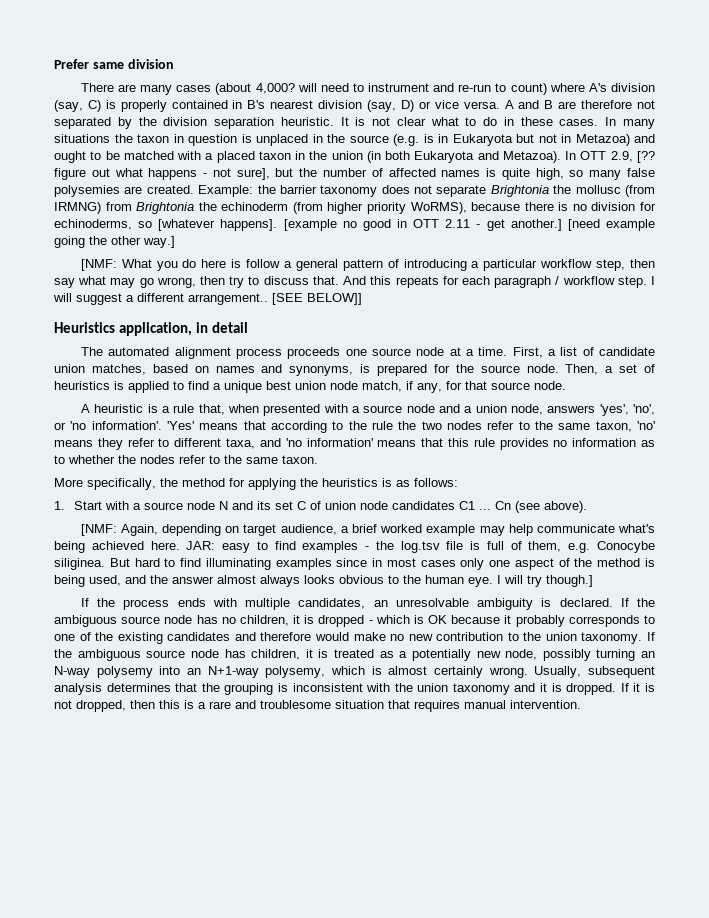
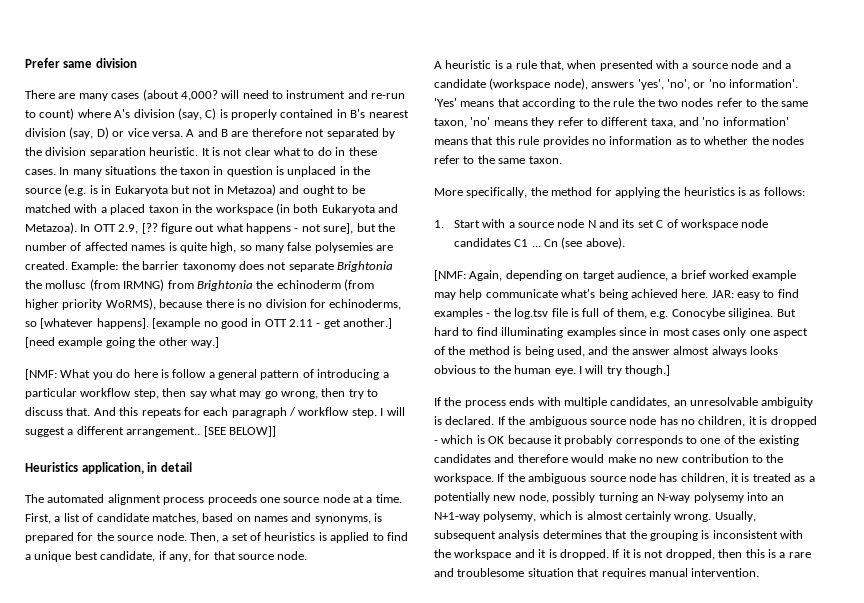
- In many situations the taxon in question is unplaced in the source (e.g. is in Eukaryota but not in Metazoa) and ought to be matched with a placed taxon in the union (in both Eukaryota and Metazoa).
+ In many situations the taxon in question is unplaced in the source (e.g. is in Eukaryota but not in Metazoa) and ought to be matched with a placed taxon in the workspace (in both Eukaryota and Metazoa).
- First, a list of candidate union matches, based on names and synonyms, is prepared for the source node.
+ First, a list of candidate matches, based on names and synonyms, is prepared for the source node.
- Then, a set of heuristics is applied to find a unique best union node match, if any, for that source node.
+ Then, a set of heuristics is applied to find a unique best candidate, if any, for that source node.
- A heuristic is a rule that, when presented with a source node and a union node, answers 'yes', 'no', or 'no information'.
+ A heuristic is a rule that, when presented with a source node and a candidate (workspace node), answers 'yes', 'no', or 'no information'.
- 1. Start with a source node N and its set C of union node candidates C1 ...
+ 1. Start with a source node N and its set C of workspace node candidates C1 ...
- If the ambiguous source node has no children, it is dropped - which is OK because it probably corresponds to one of the existing candidates and therefore would make no new contribution to the union taxonomy.
+ If the ambiguous source node has no children, it is dropped - which is OK because it probably corresponds to one of the existing candidates and therefore would make no new contribution to the workspace.
- Usually, subsequent analysis determines that the grouping is inconsistent with the union taxonomy and it is dropped.
+ Usually, subsequent analysis determines that the grouping is inconsistent with the workspace and it is dropped.

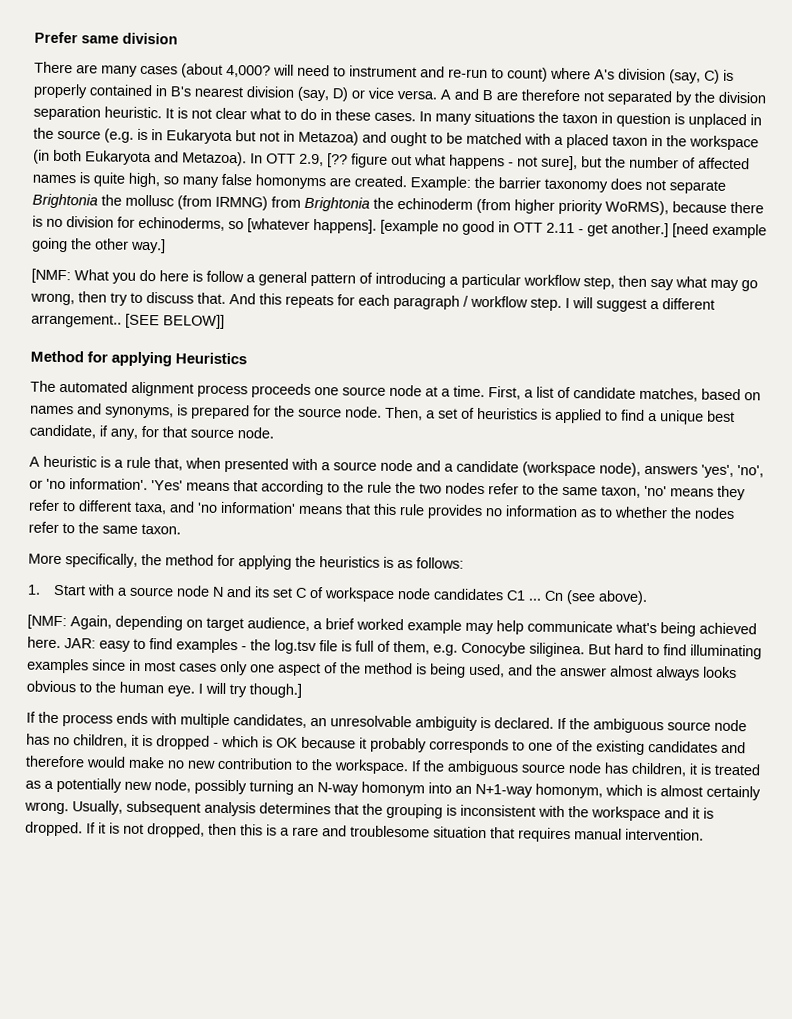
- In OTT 2.9, [?? figure out what happens - not sure], but the number of affected names is quite high, so many false polysemies are created.
+ In OTT 2.9, [?? figure out what happens - not sure], but the number of affected names is quite high, so many false homonyms are created.
- Heuristics application, in detail
+ Method for applying Heuristics
- If the ambiguous source node has children, it is treated as a potentially new node, possibly turning an N-way polysemy into an N+1-way polysemy, which is almost certainly wrong.
+ If the ambiguous source node has children, it is treated as a potentially new node, possibly turning an N-way homonym into an N+1-way homonym, which is almost certainly wrong.

